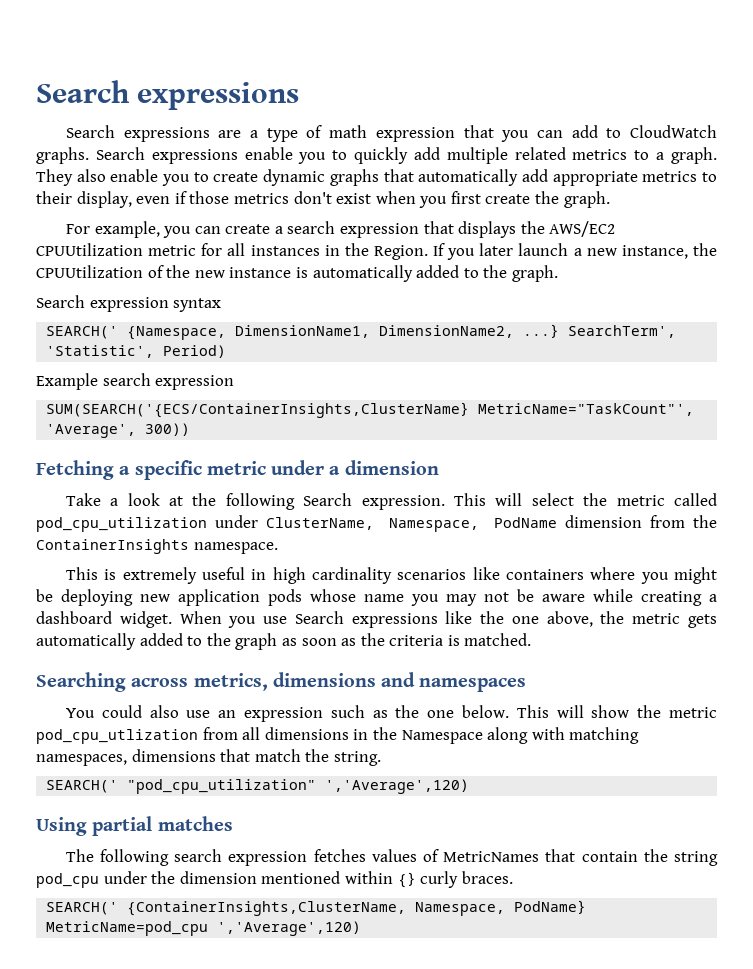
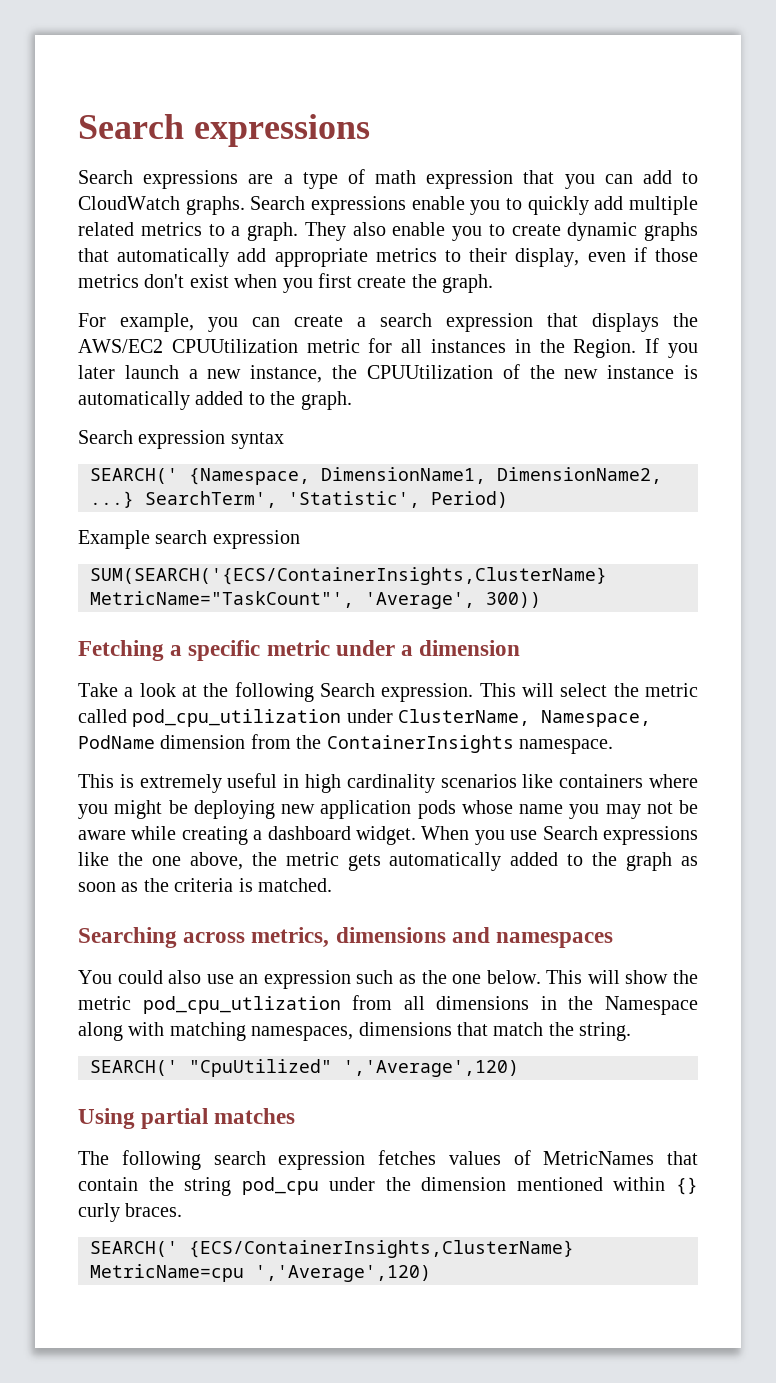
- SEARCH(' "pod_cpu_utilization" ','Average',120)
+ SEARCH(' "CpuUtilized" ','Average',120)
- SEARCH(' {ContainerInsights,ClusterName, Namespace, PodName} MetricName=pod_cpu ','Average',120)
+ SEARCH(' {ECS/ContainerInsights,ClusterName} MetricName=cpu ','Average',120)

